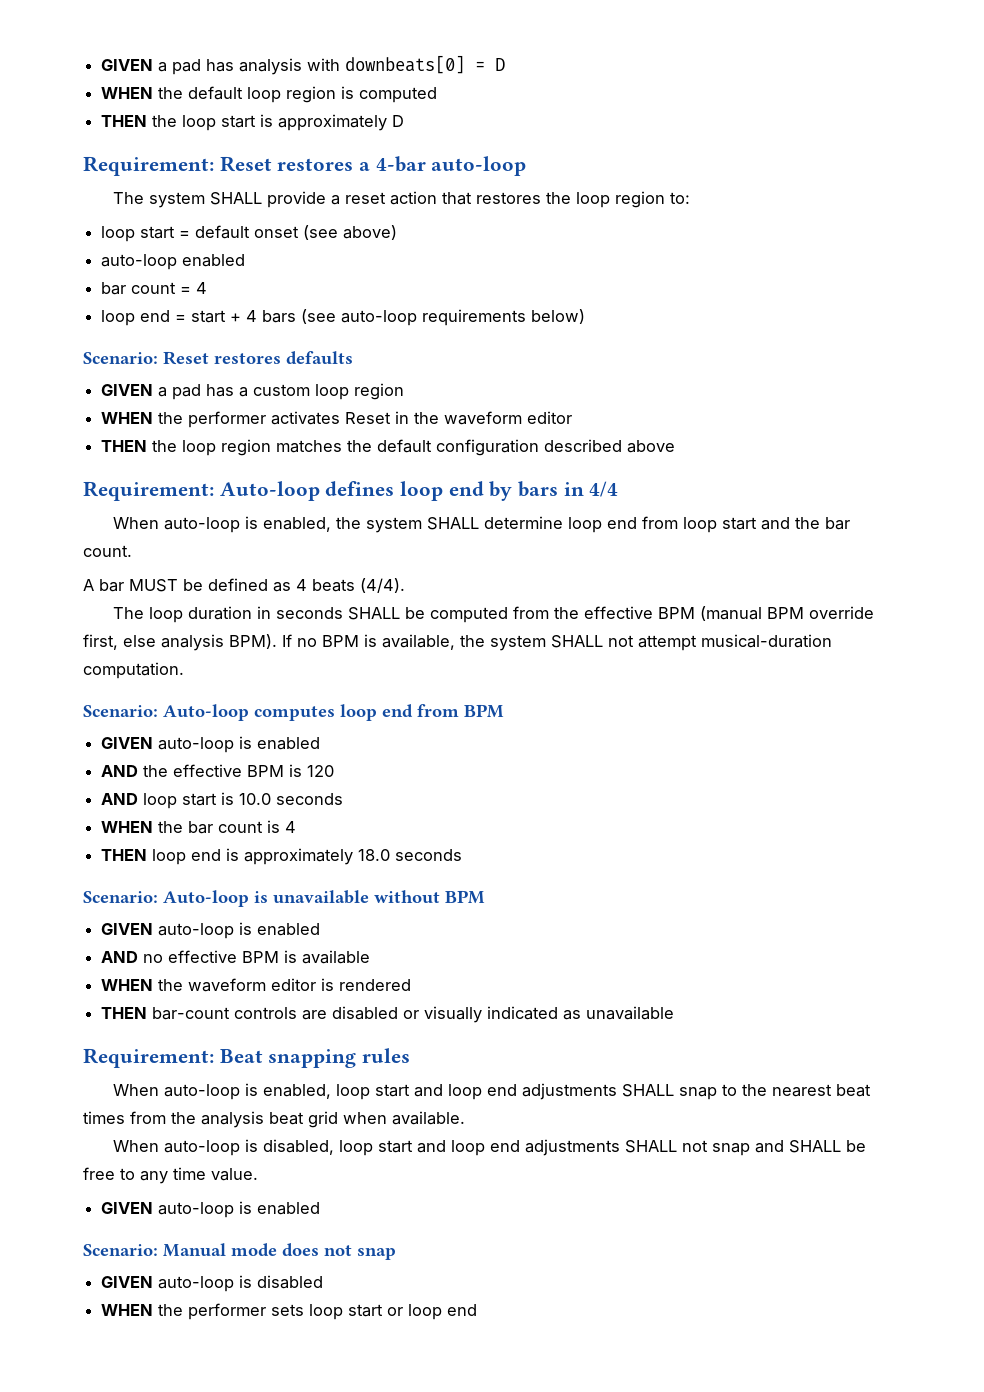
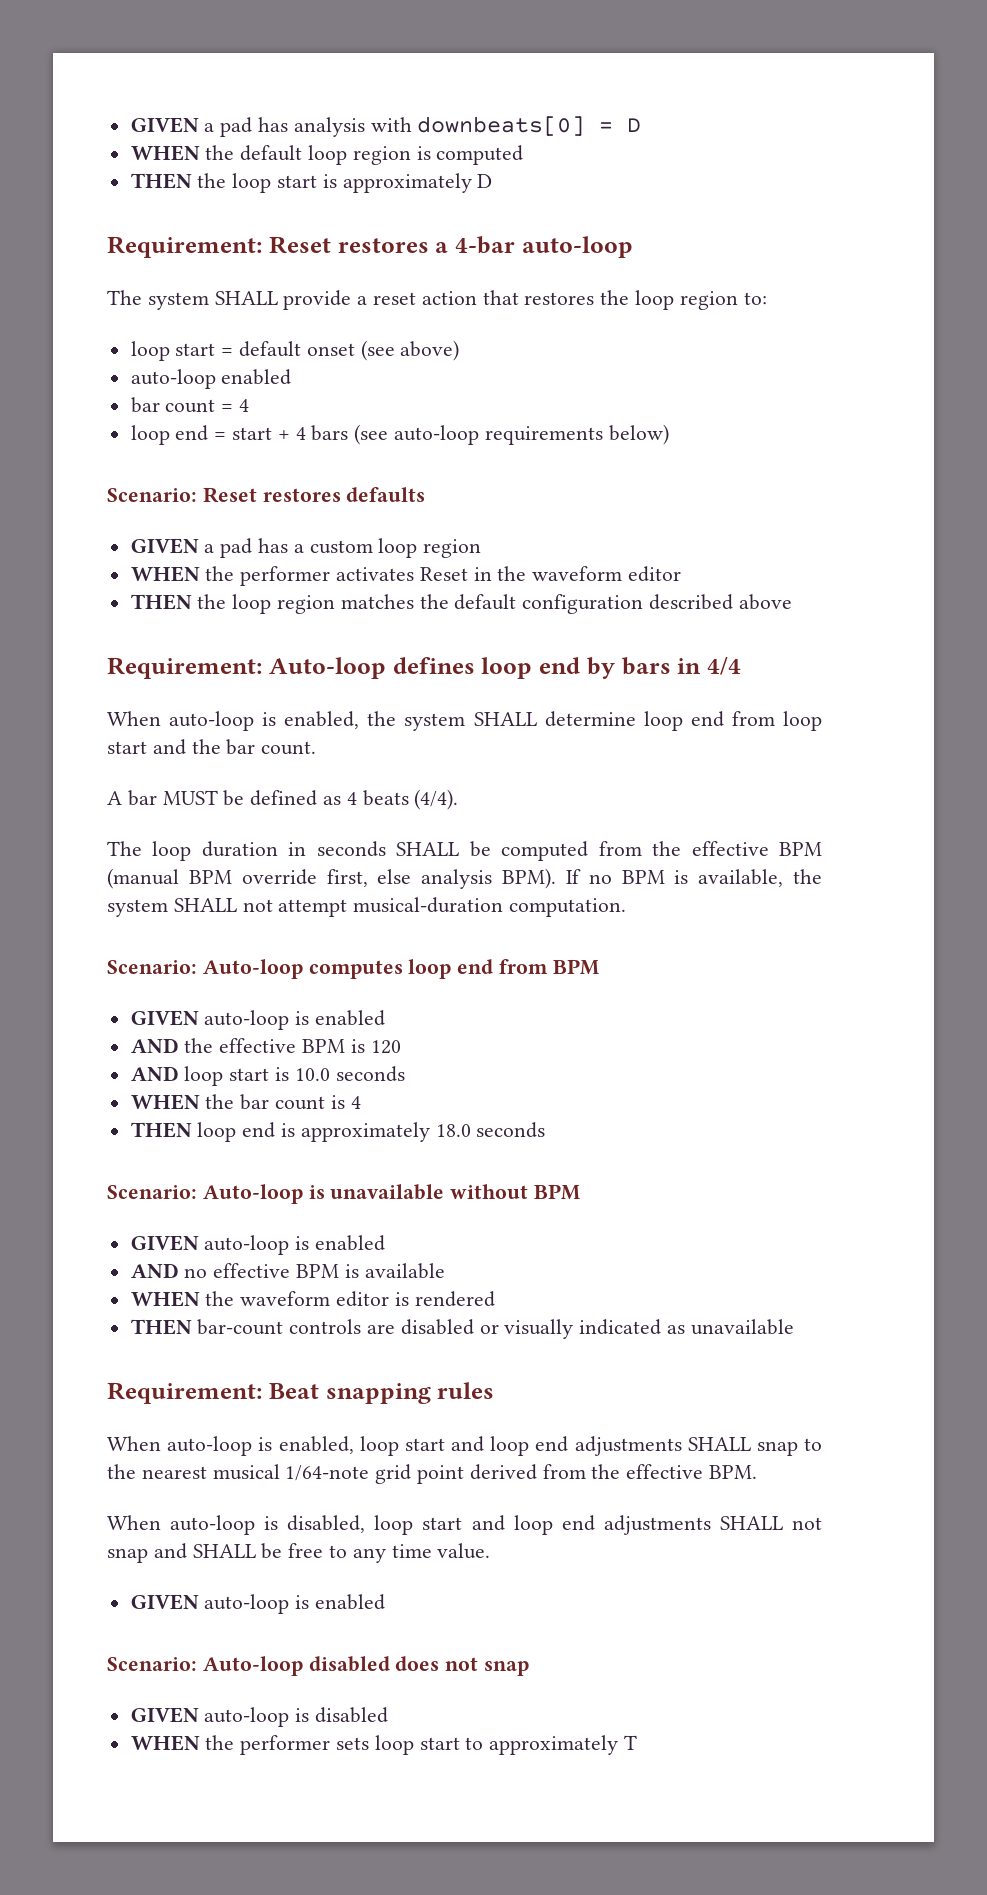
- When auto-loop is enabled, loop start and loop end adjustments SHALL snap to the nearest beat times from the analysis beat grid when available.
+ When auto-loop is enabled, loop start and loop end adjustments SHALL snap to the nearest musical 1/64-note grid point derived from the effective BPM.
- Scenario: Manual mode does not snap
+ Scenario: Auto-loop disabled does not snap
- WHEN the performer sets loop start or loop end
+ WHEN the performer sets loop start to approximately T

